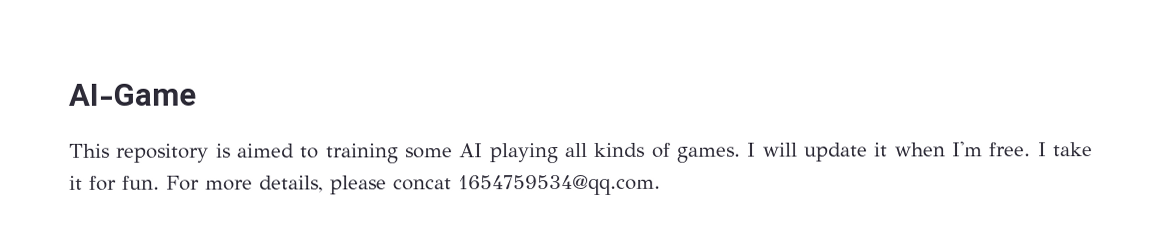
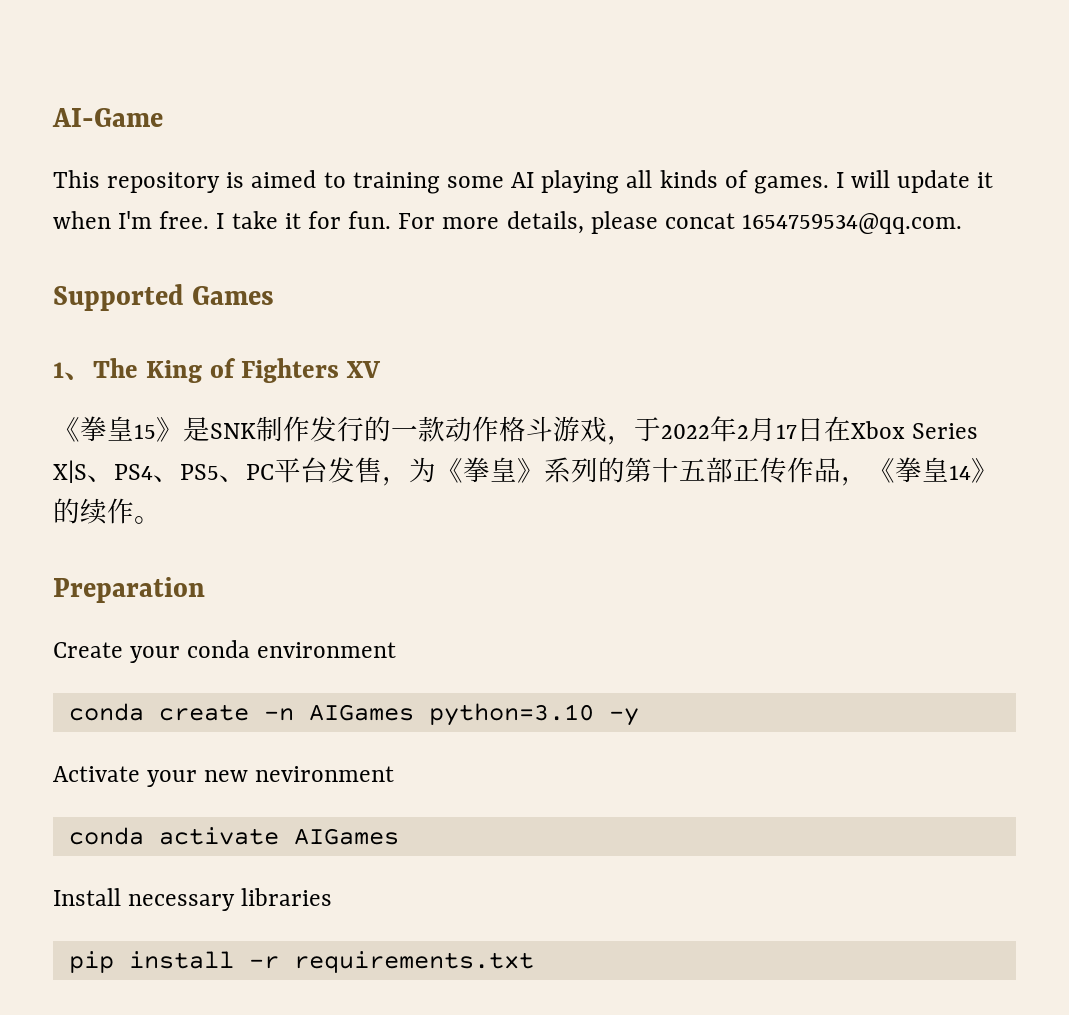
+ Supported Games
+ 1、The King of Fighters XV
+ 《拳皇15》是SNK制作发行的一款动作格斗游戏，于2022年2月17日在Xbox Series X|S、PS4、PS5、PC平台发售，为《拳皇》系列的第十五部正传作品，《拳皇14》的续作。
+ Preparation
+ Create your conda environment
+ conda create -n AIGames python=3.10 -y
+ Activate your new nevironment
+ conda activate AIGames
+ Install necessary libraries
+ pip install -r requirements.txt

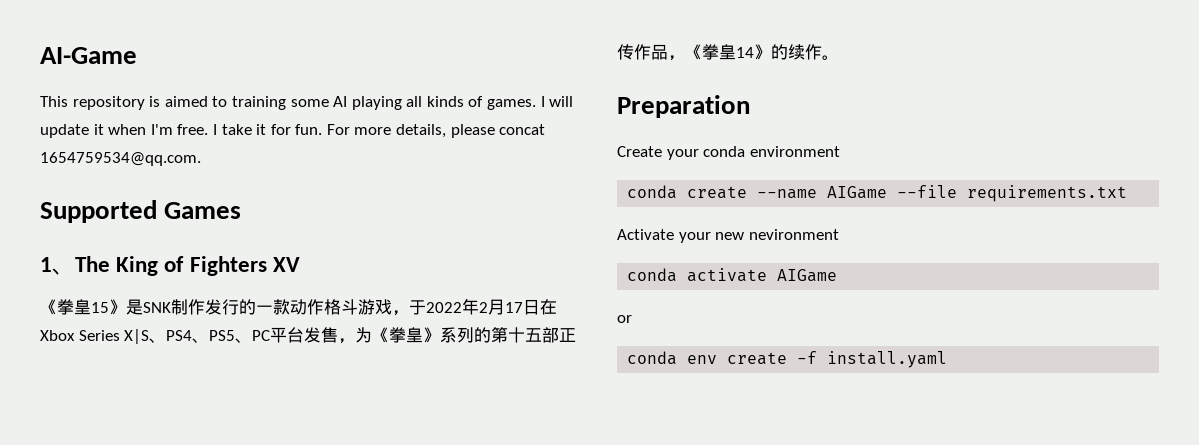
- conda create -n AIGames python=3.10 -y
+ conda create --name AIGame --file requirements.txt
- conda activate AIGames
- Install necessary libraries
- pip install -r requirements.txt
+ conda activate AIGame
+ or
+ conda env create -f install.yaml

